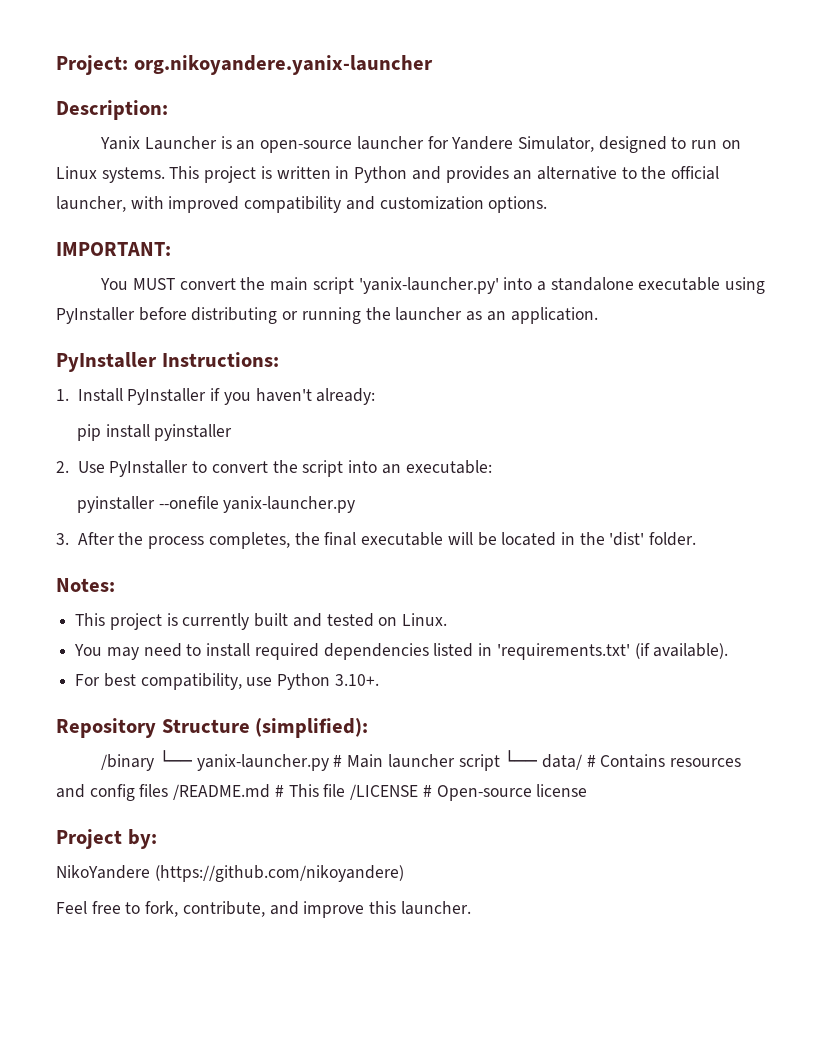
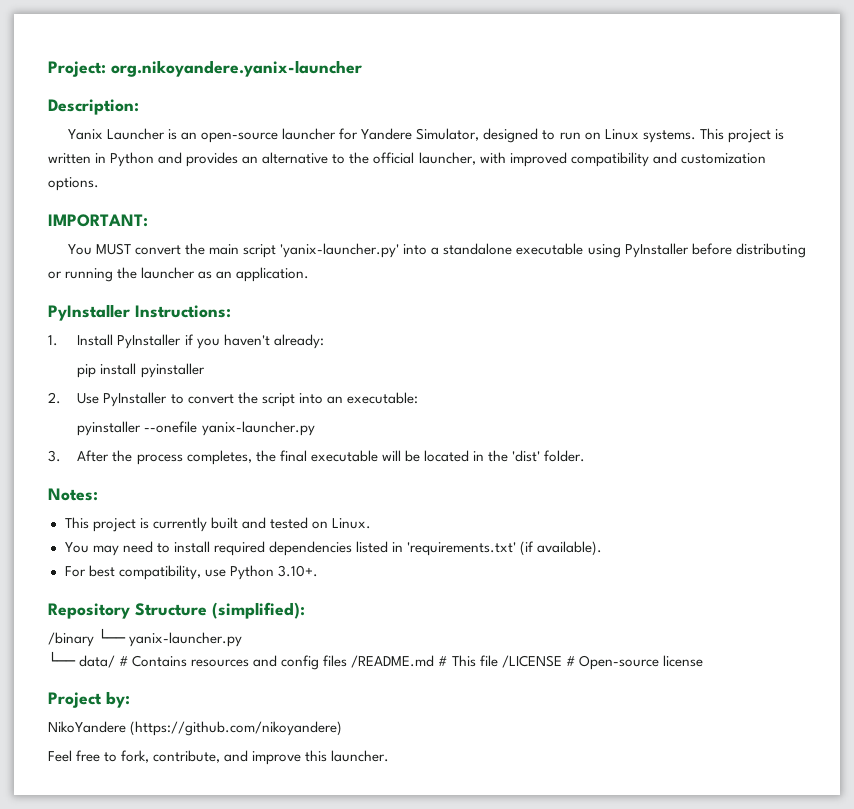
- /binary └── yanix-launcher.py # Main launcher script └── data/ # Contains resources and config files /README.md # This file /LICENSE # Open-source license
+ /binary └── yanix-launcher.py
+ └── data/ # Contains resources and config files /README.md # This file /LICENSE # Open-source license

